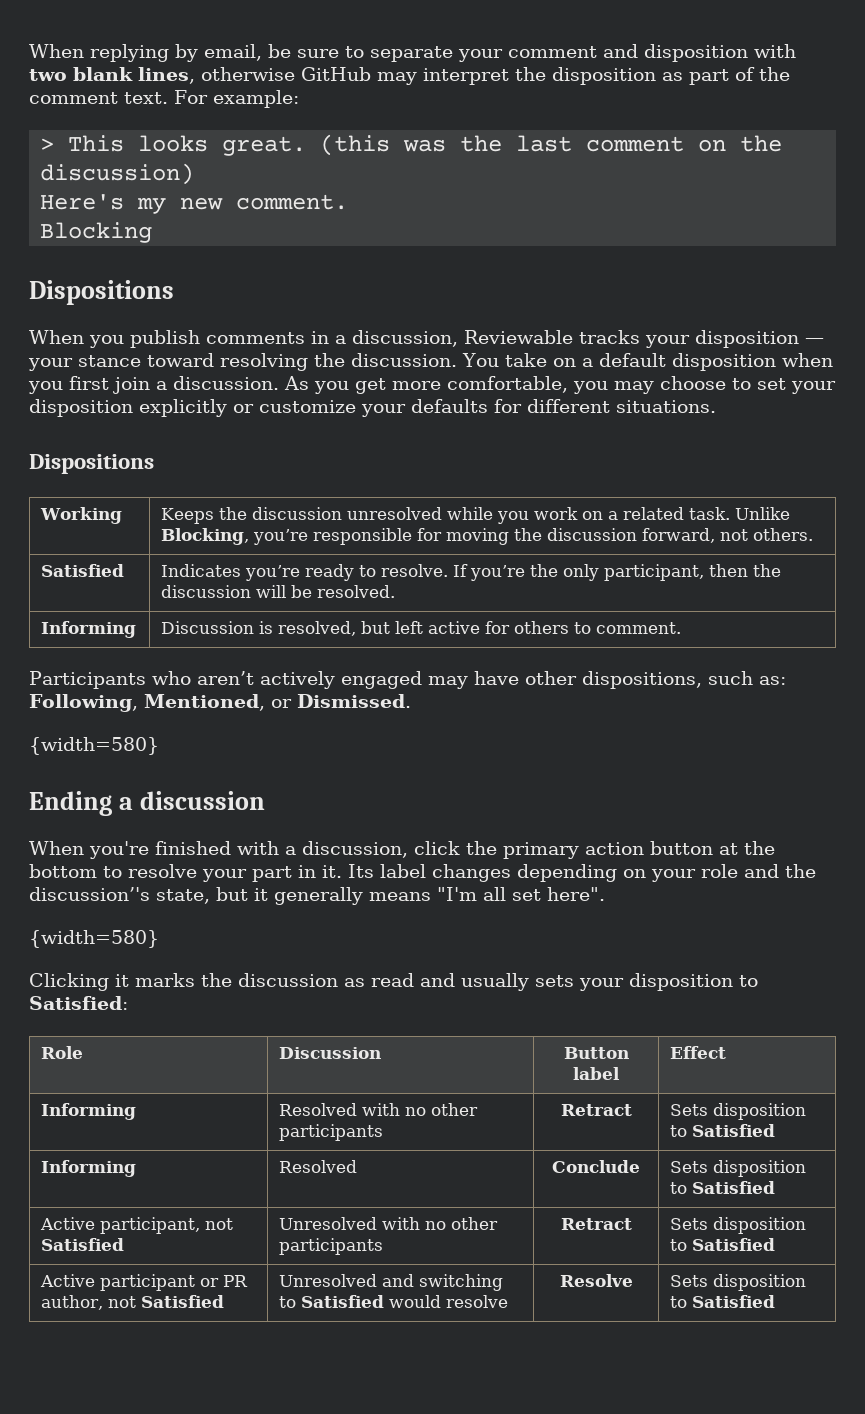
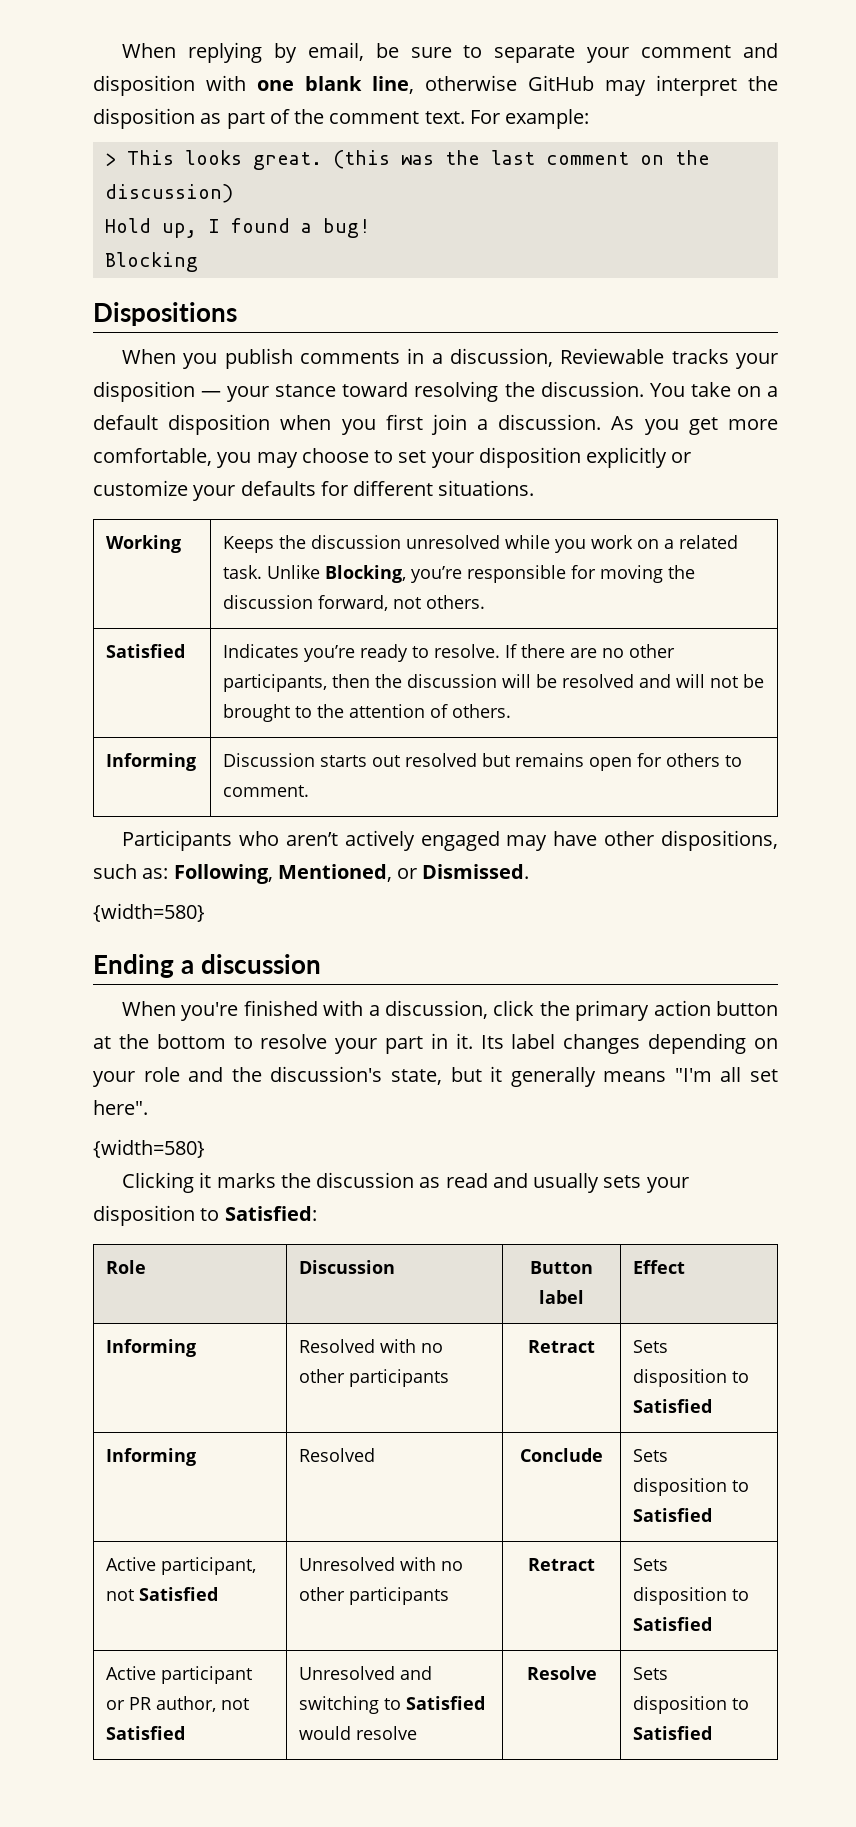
- When replying by email, be sure to separate your comment and disposition with two blank lines, otherwise GitHub may interpret the disposition as part of the comment text.
+ When replying by email, be sure to separate your comment and disposition with one blank line, otherwise GitHub may interpret the disposition as part of the comment text.
- Here's my new comment.
+ Hold up, I found a bug!
  As you get more comfortable, you may choose to set your disposition explicitly or customize your defaults for different situations.
- Dispositions
- Satisfied | Indicates you’re ready to resolve. If you’re the only participant, then the discussion will be resolved.
- Informing | Discussion is resolved, but left active for others to comment.
+ Satisfied | Indicates you’re ready to resolve. If there are no other participants, then the discussion will be resolved and will not be brought to the attention of others.
+ Informing | Discussion starts out resolved but remains open for others to comment.
- Its label changes depending on your role and the discussion’'s state, but it generally means "I'm all set here".
+ Its label changes depending on your role and the discussion's state, but it generally means "I'm all set here".

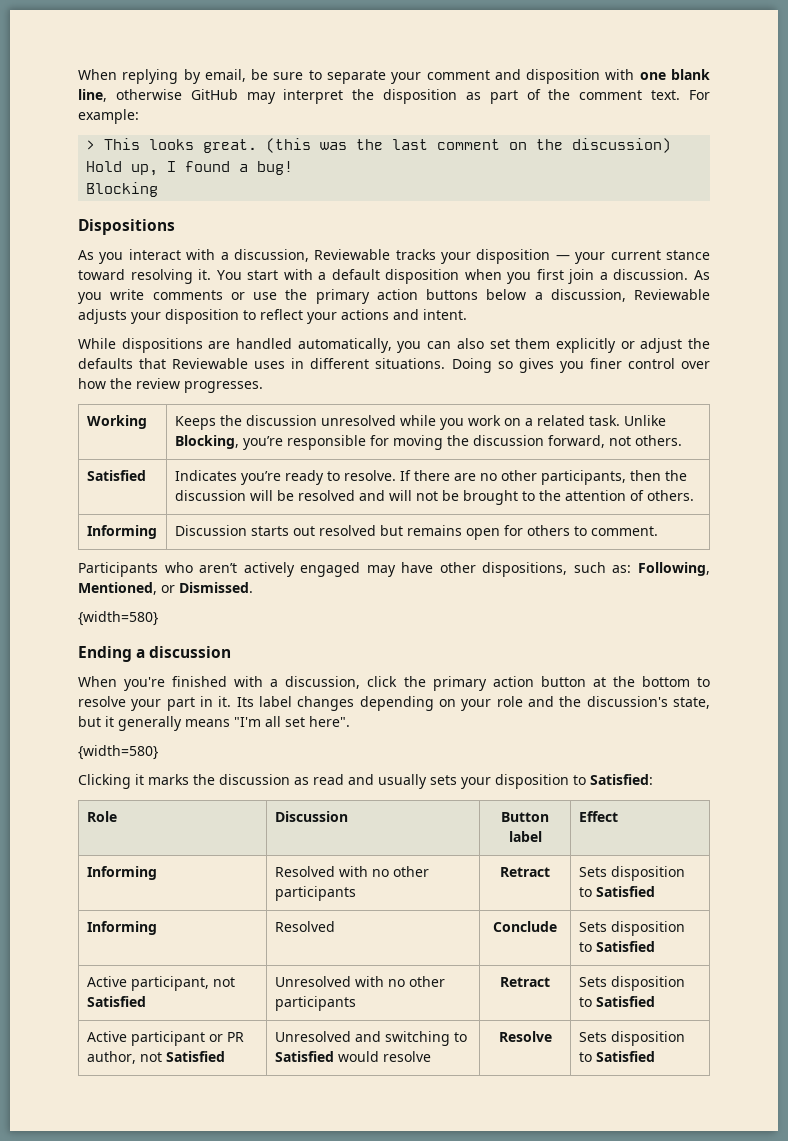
- When you publish comments in a discussion, Reviewable tracks your disposition — your stance toward resolving the discussion. You take on a default disposition when you first join a discussion.
+ As you interact with a discussion, Reviewable tracks your disposition — your current stance toward resolving it. You start with a default disposition when you first join a discussion.
- As you get more comfortable, you may choose to set your disposition explicitly or customize your defaults for different situations.
+ As you write comments or use the primary action buttons below a discussion, Reviewable adjusts your disposition to reflect your actions and intent.
+ While dispositions are handled automatically, you can also set them explicitly or adjust the defaults that Reviewable uses in different situations. Doing so gives you finer control over how the review progresses.

